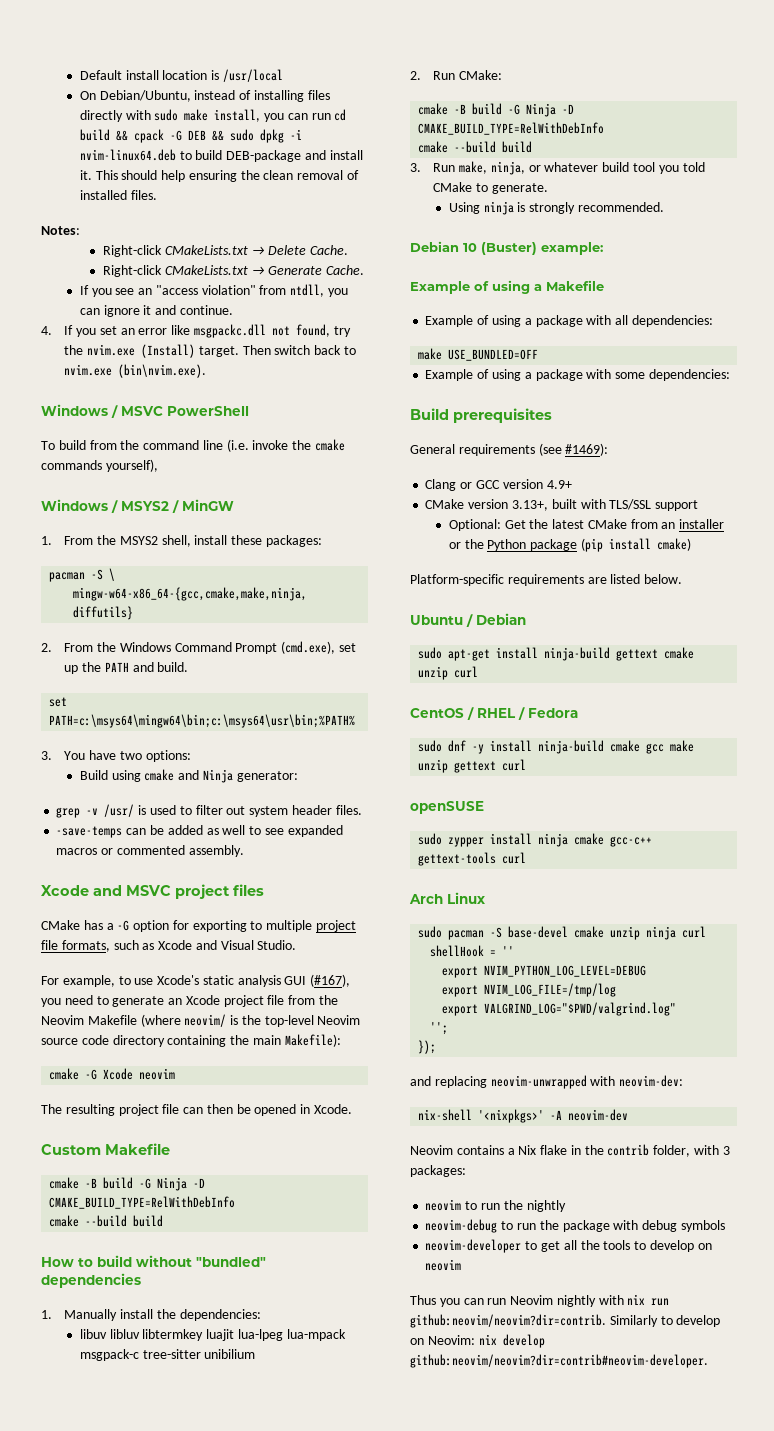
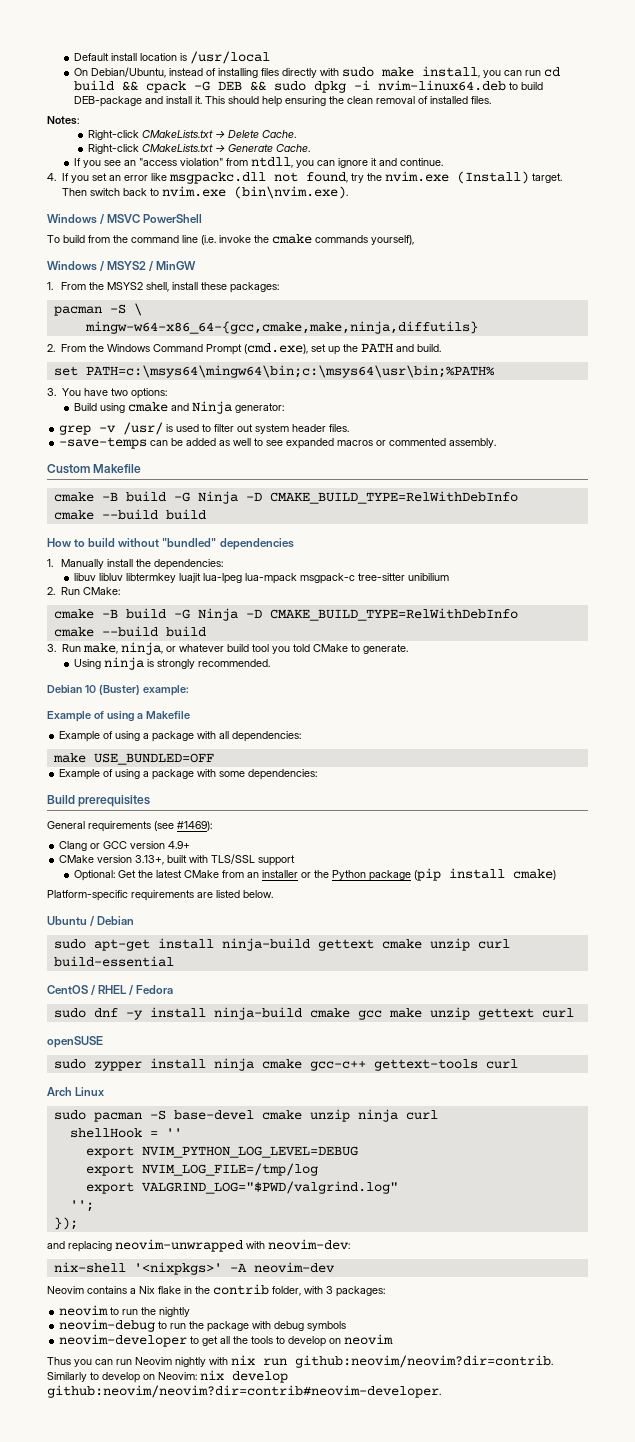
- Xcode and MSVC project files
- CMake has a -G option for exporting to multiple project file formats, such as Xcode and Visual Studio.
- For example, to use Xcode's static analysis GUI (#167), you need to generate an Xcode project file from the Neovim Makefile (where neovim/ is the top-level Neovim source code directory containing the main Makefile):
- cmake -G Xcode neovim
- The resulting project file can then be opened in Xcode.
- sudo apt-get install ninja-build gettext cmake unzip curl
+ sudo apt-get install ninja-build gettext cmake unzip curl build-essential

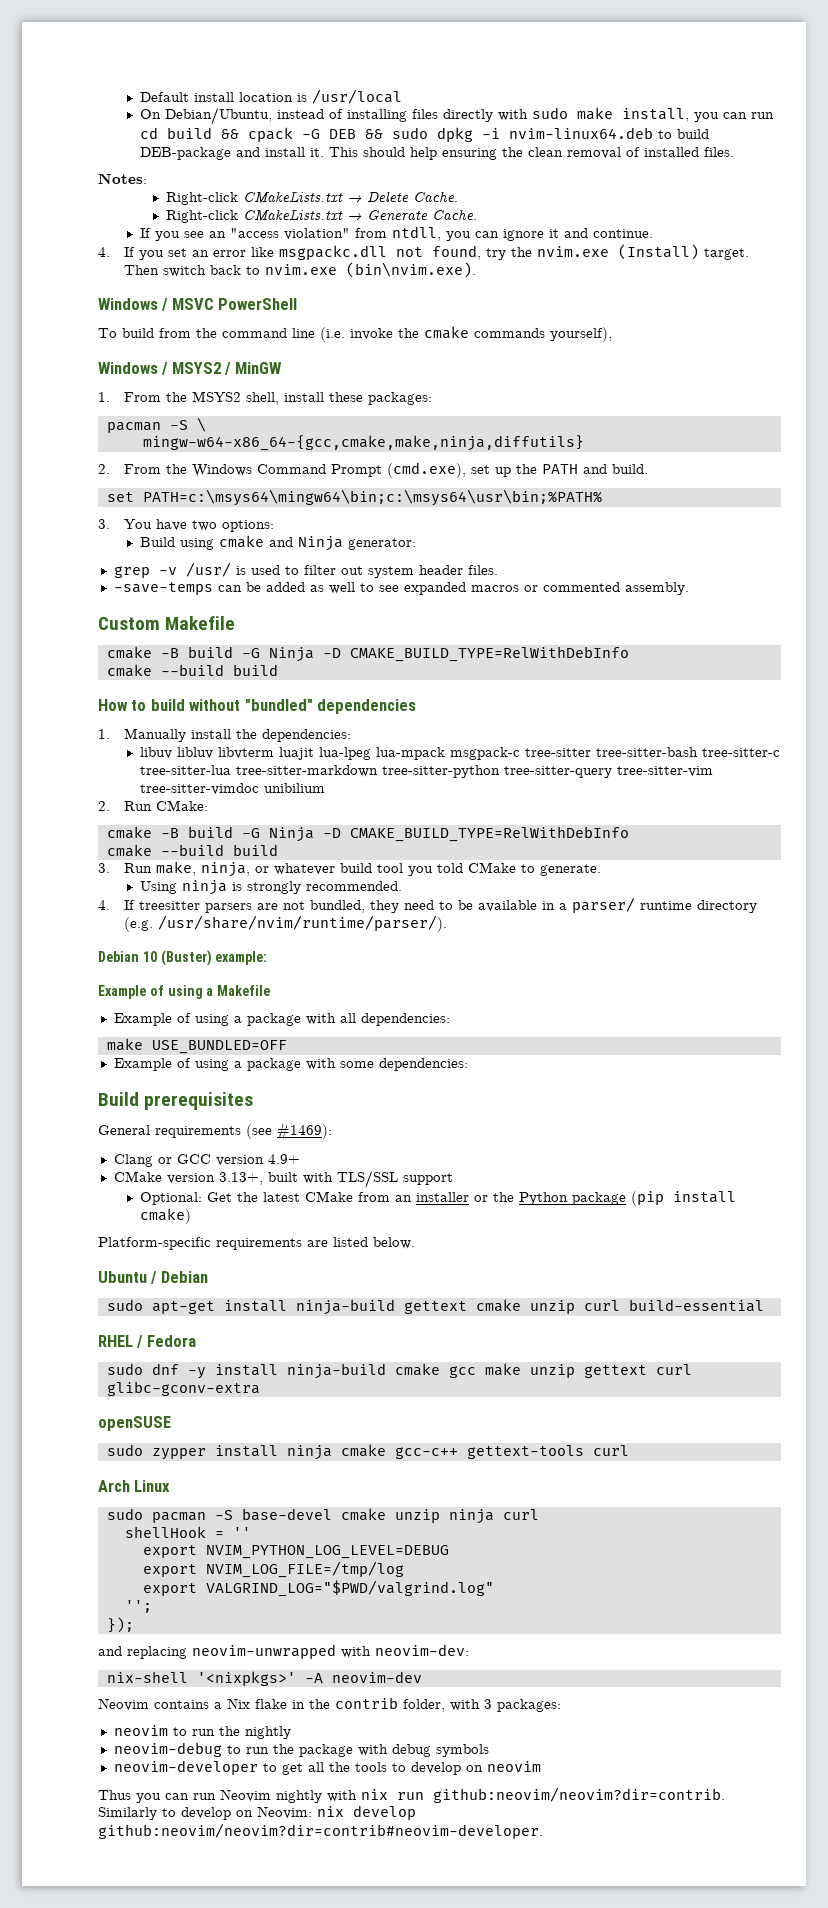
- libuv libluv libtermkey luajit lua-lpeg lua-mpack msgpack-c tree-sitter unibilium
+ libuv libluv libvterm luajit lua-lpeg lua-mpack msgpack-c tree-sitter tree-sitter-bash tree-sitter-c tree-sitter-lua tree-sitter-markdown tree-sitter-python tree-sitter-query tree-sitter-vim tree-sitter-vimdoc unibilium
+ 4. If treesitter parsers are not bundled, they need to be available in a parser/ runtime directory (e.g. /usr/share/nvim/runtime/parser/).
- CentOS / RHEL / Fedora
+ RHEL / Fedora
- sudo dnf -y install ninja-build cmake gcc make unzip gettext curl
+ sudo dnf -y install ninja-build cmake gcc make unzip gettext curl glibc-gconv-extra

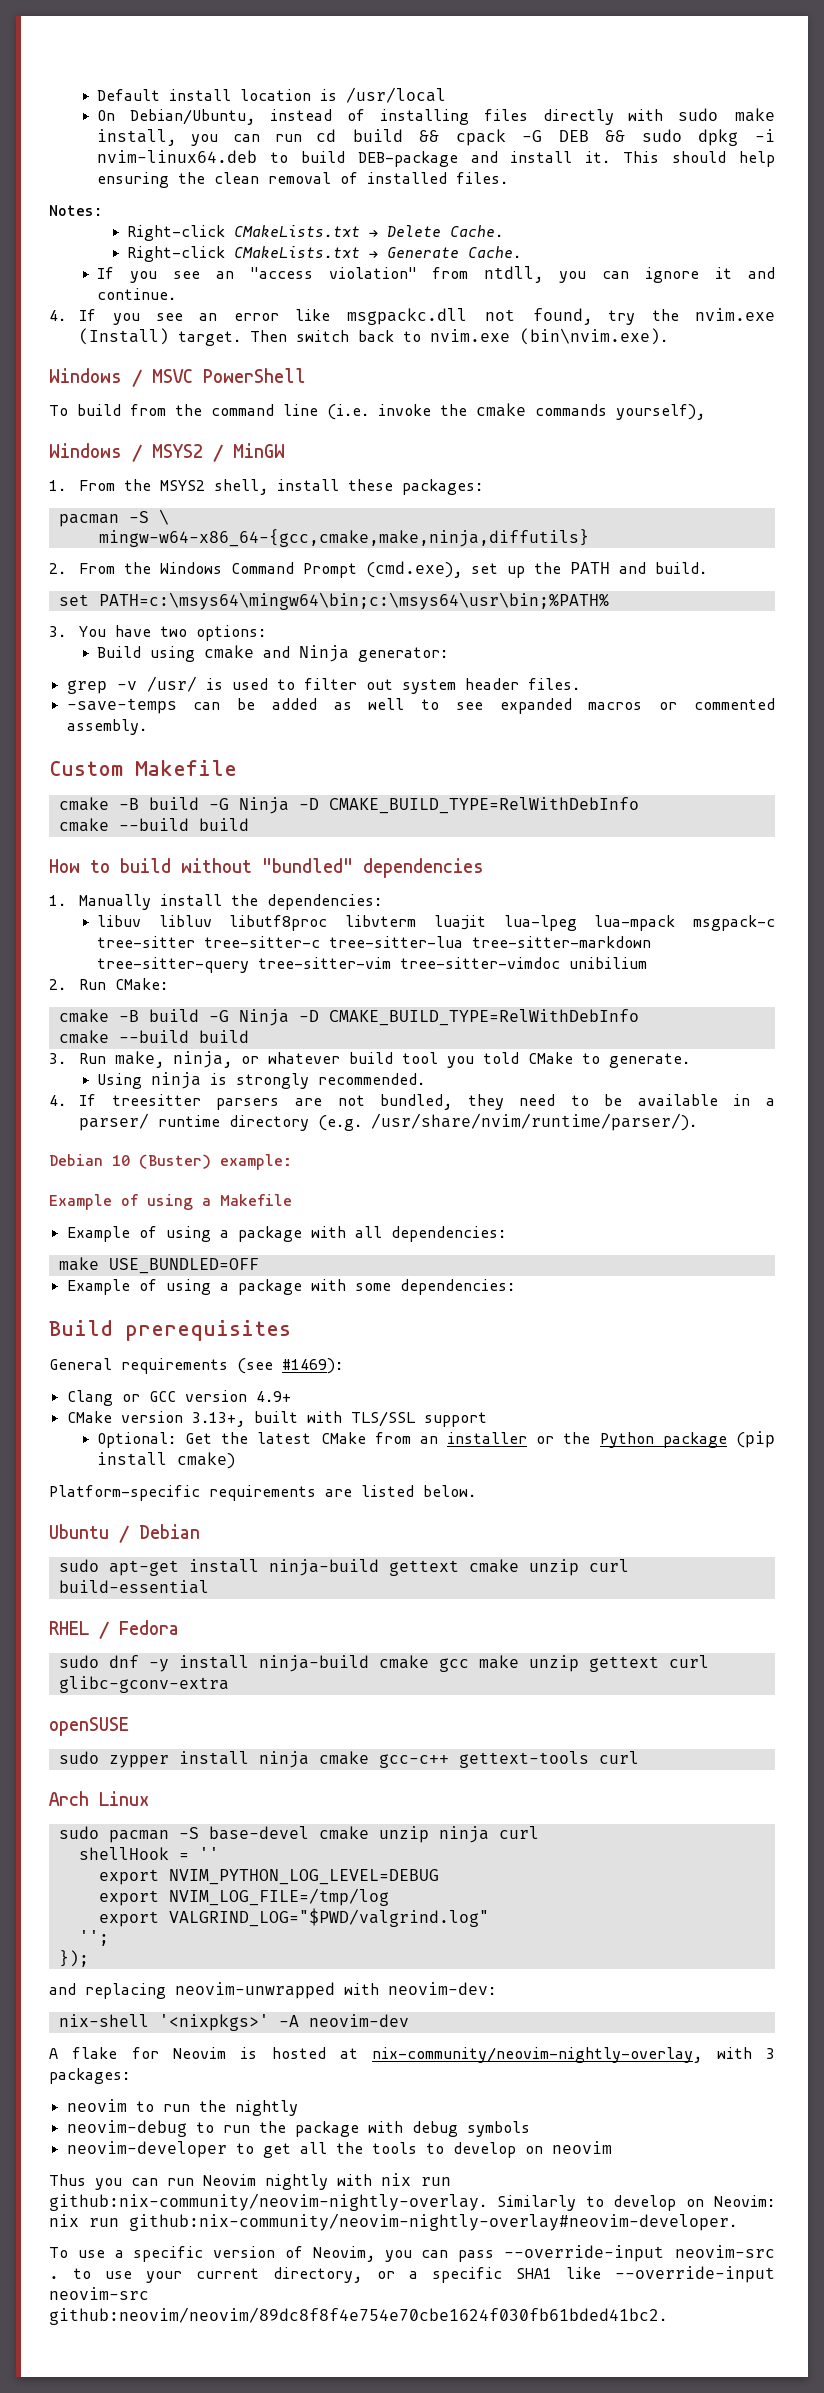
- 4. If you set an error like msgpackc.dll not found, try the nvim.exe (Install) target.
+ 4. If you see an error like msgpackc.dll not found, try the nvim.exe (Install) target.
- libuv libluv libvterm luajit lua-lpeg lua-mpack msgpack-c tree-sitter tree-sitter-bash tree-sitter-c tree-sitter-lua tree-sitter-markdown tree-sitter-python tree-sitter-query tree-sitter-vim tree-sitter-vimdoc unibilium
+ libuv libluv libutf8proc libvterm luajit lua-lpeg lua-mpack msgpack-c tree-sitter tree-sitter-c tree-sitter-lua tree-sitter-markdown tree-sitter-query tree-sitter-vim tree-sitter-vimdoc unibilium
- Neovim contains a Nix flake in the contrib folder, with 3 packages:
+ A flake for Neovim is hosted at nix-community/neovim-nightly-overlay, with 3 packages:
- Thus you can run Neovim nightly with nix run github:neovim/neovim?dir=contrib.
+ Thus you can run Neovim nightly with nix run github:nix-community/neovim-nightly-overlay.
- Similarly to develop on Neovim: nix develop github:neovim/neovim?dir=contrib#neovim-developer.
+ Similarly to develop on Neovim: nix run github:nix-community/neovim-nightly-overlay#neovim-developer.
+ To use a specific version of Neovim, you can pass --override-input neovim-src . to use your current directory, or a specific SHA1 like --override-input neovim-src github:neovim/neovim/89dc8f8f4e754e70cbe1624f030fb61bded41bc2.

